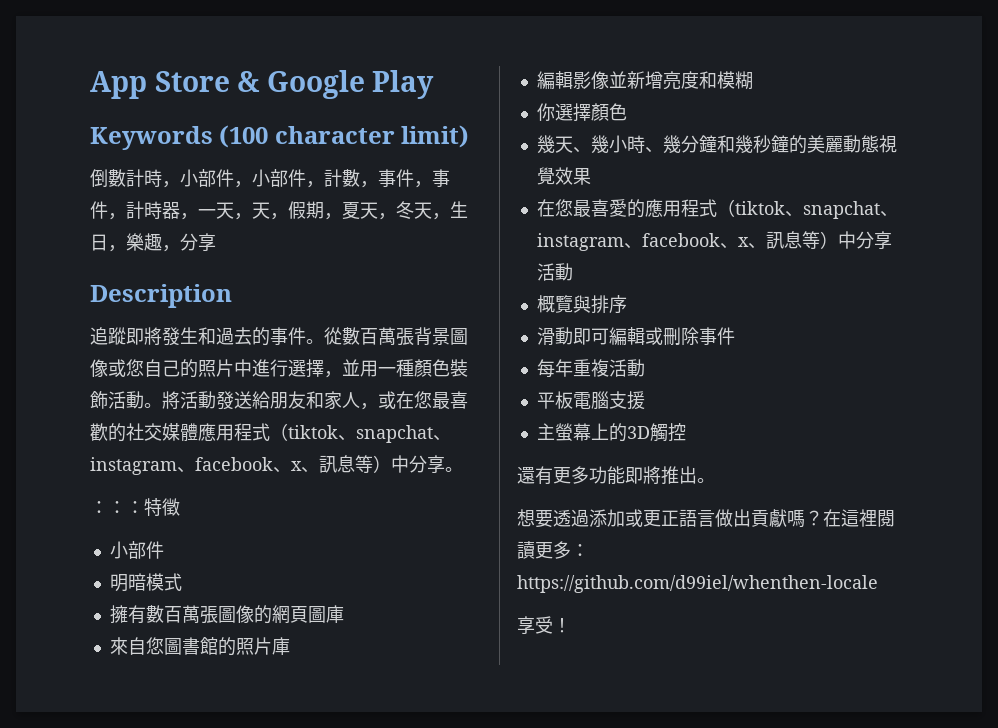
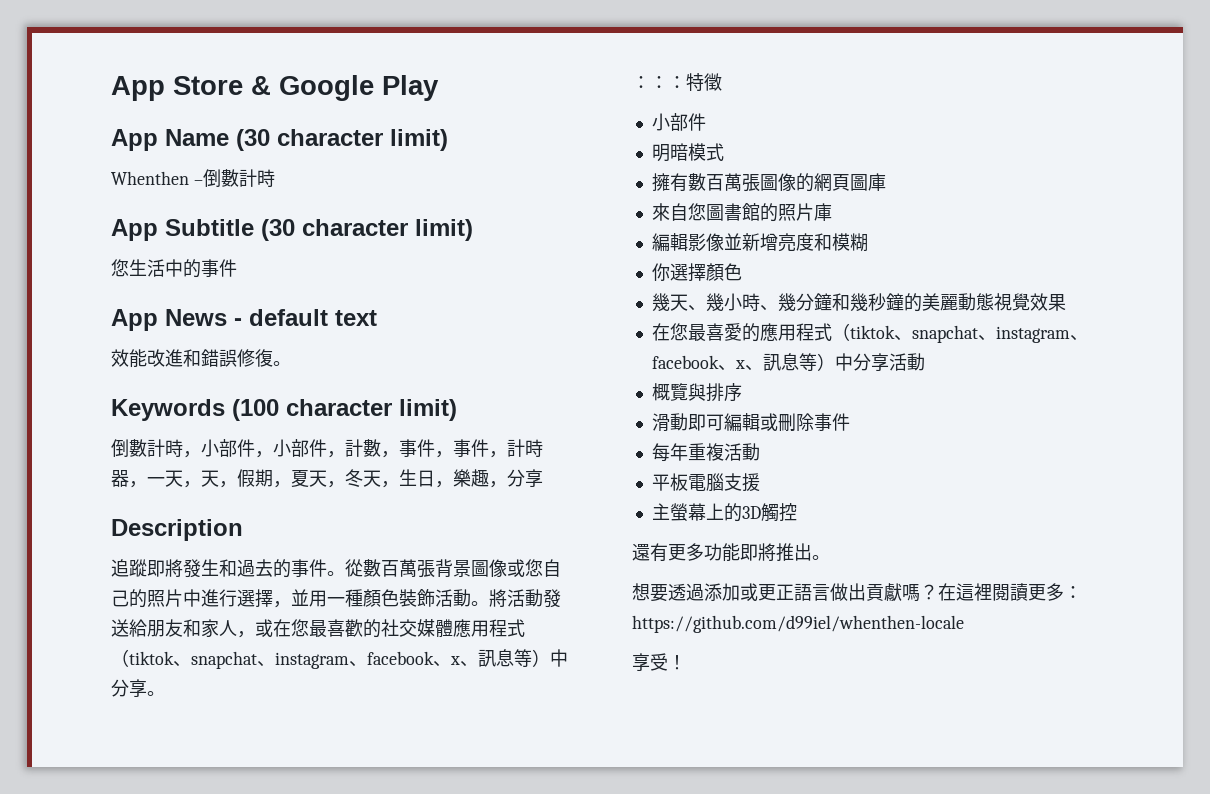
+ App Name (30 character limit)
+ Whenthen –倒數計時
+ App Subtitle (30 character limit)
+ 您生活中的事件
+ App News - default text
+ 效能改進和錯誤修復。

